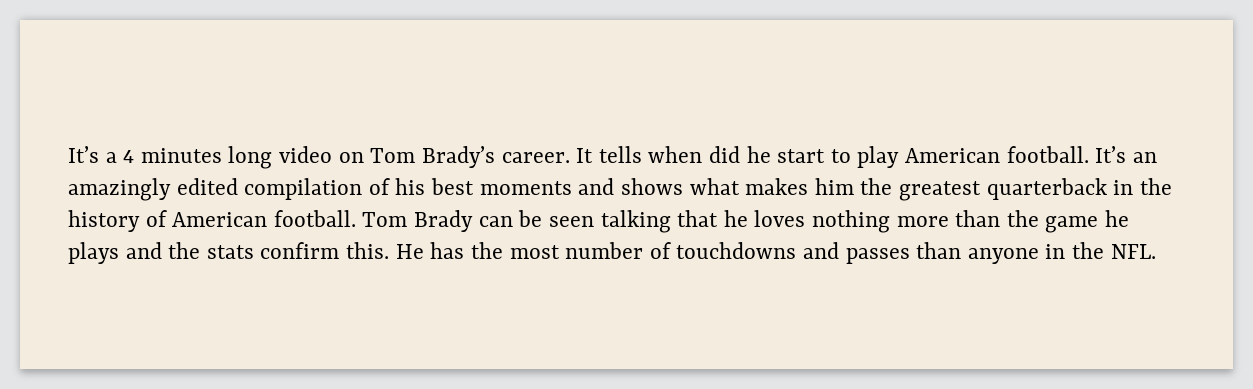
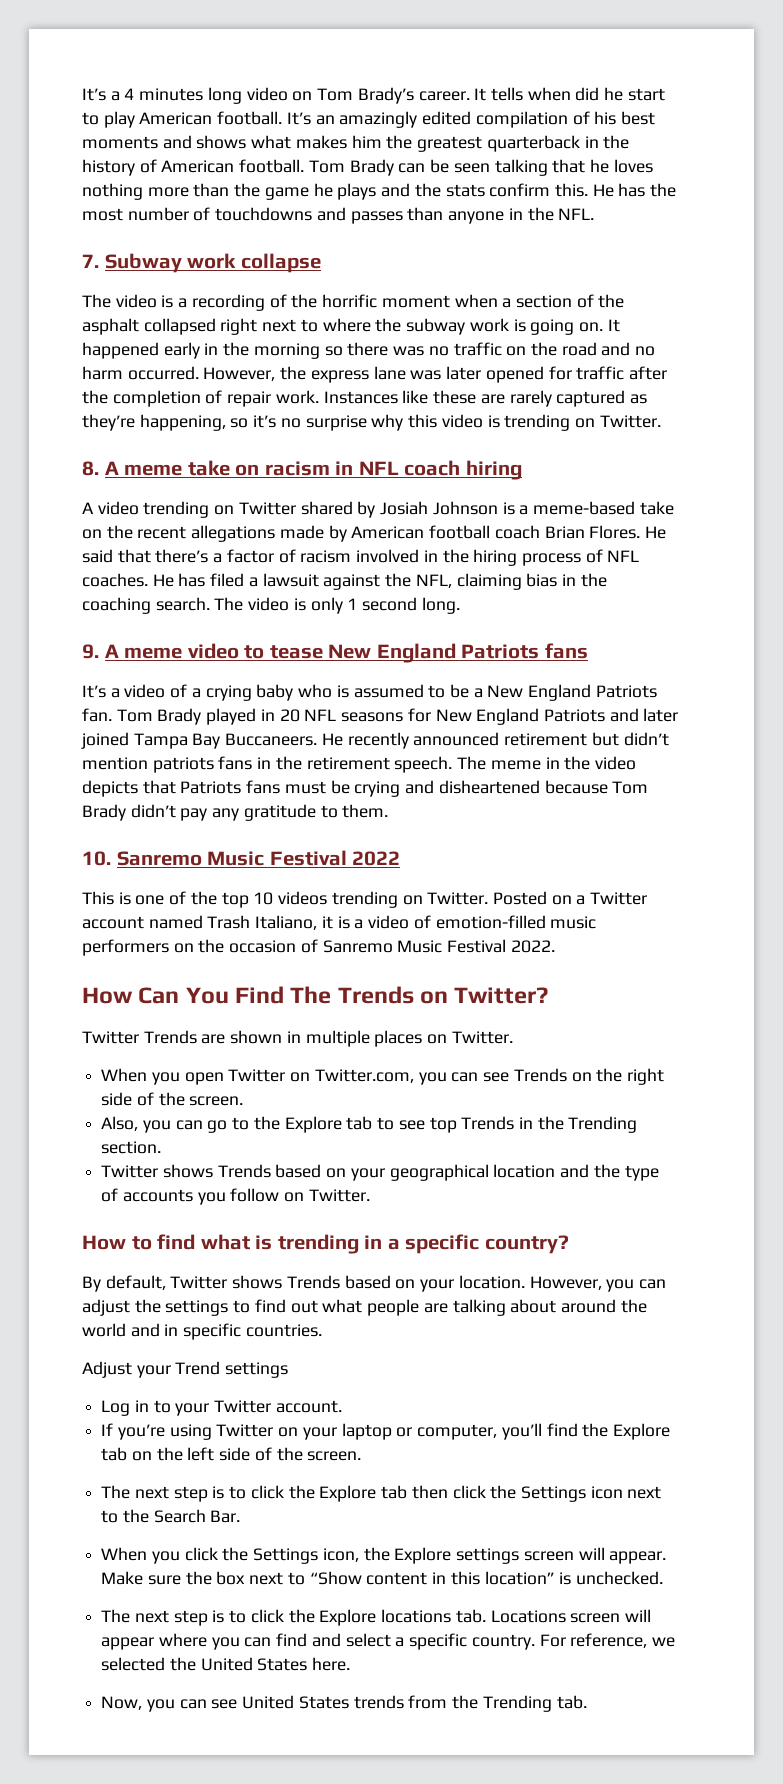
+ 7. Subway work collapse
+ The video is a recording of the horrific moment when a section of the asphalt collapsed right next to where the subway work is going on. It happened early in the morning so there was no traffic on the road and no harm occurred. However, the express lane was later opened for traffic after the completion of repair work. Instances like these are rarely captured as they’re happening, so it’s no surprise why this video is trending on Twitter.
+ 8. A meme take on racism in NFL coach hiring
+ A video trending on Twitter shared by Josiah Johnson is a meme-based take on the recent allegations made by American football coach Brian Flores. He said that there’s a factor of racism involved in the hiring process of NFL coaches. He has filed a lawsuit against the NFL, claiming bias in the coaching search. The video is only 1 second long.
+ 9. A meme video to tease New England Patriots fans
+ It’s a video of a crying baby who is assumed to be a New England Patriots fan. Tom Brady played in 20 NFL seasons for New England Patriots and later joined Tampa Bay Buccaneers. He recently announced retirement but didn’t mention patriots fans in the retirement speech. The meme in the video depicts that Patriots fans must be crying and disheartened because Tom Brady didn’t pay any gratitude to them.
+ 10. Sanremo Music Festival 2022
+ This is one of the top 10 videos trending on Twitter. Posted on a Twitter account named Trash Italiano, it is a video of emotion-filled music performers on the occasion of Sanremo Music Festival 2022.
+ How Can You Find The Trends on Twitter?
+ Twitter Trends are shown in multiple places on Twitter.
+ When you open Twitter on Twitter.com, you can see Trends on the right side of the screen.
+ Also, you can go to the Explore tab to see top Trends in the Trending section.
+ Twitter shows Trends based on your geographical location and the type of accounts you follow on Twitter.
+ How to find what is trending in a specific country?
+ By default, Twitter shows Trends based on your location. However, you can adjust the settings to find out what people are talking about around the world and in specific countries.
+ Adjust your Trend settings
+ Log in to your Twitter account.
+ If you’re using Twitter on your laptop or computer, you’ll find the Explore tab on the left side of the screen.
+ The next step is to click the Explore tab then click the Settings icon next to the Search Bar.
+ When you click the Settings icon, the Explore settings screen will appear. Make sure the box next to “Show content in this location” is unchecked.
+ The next step is to click the Explore locations tab. Locations screen will appear where you can find and select a specific country. For reference, we selected the United States here.
+ Now, you can see United States trends from the Trending tab.

